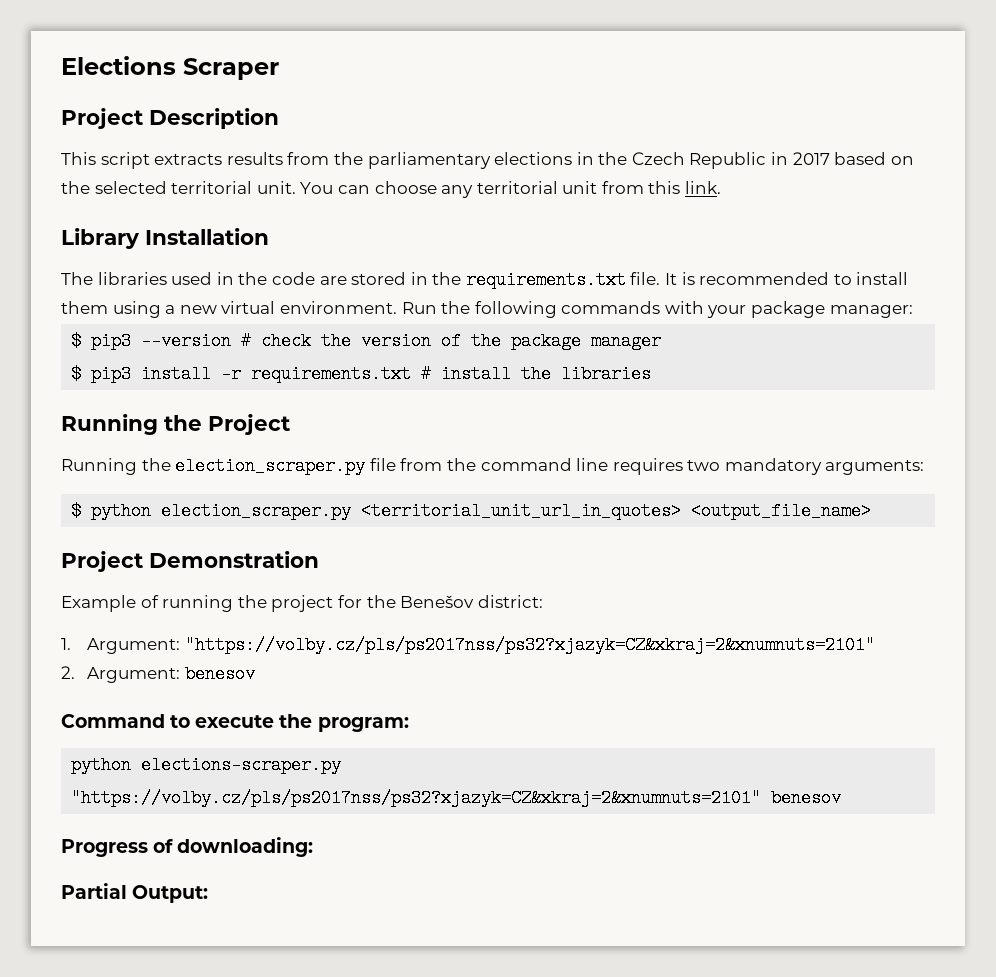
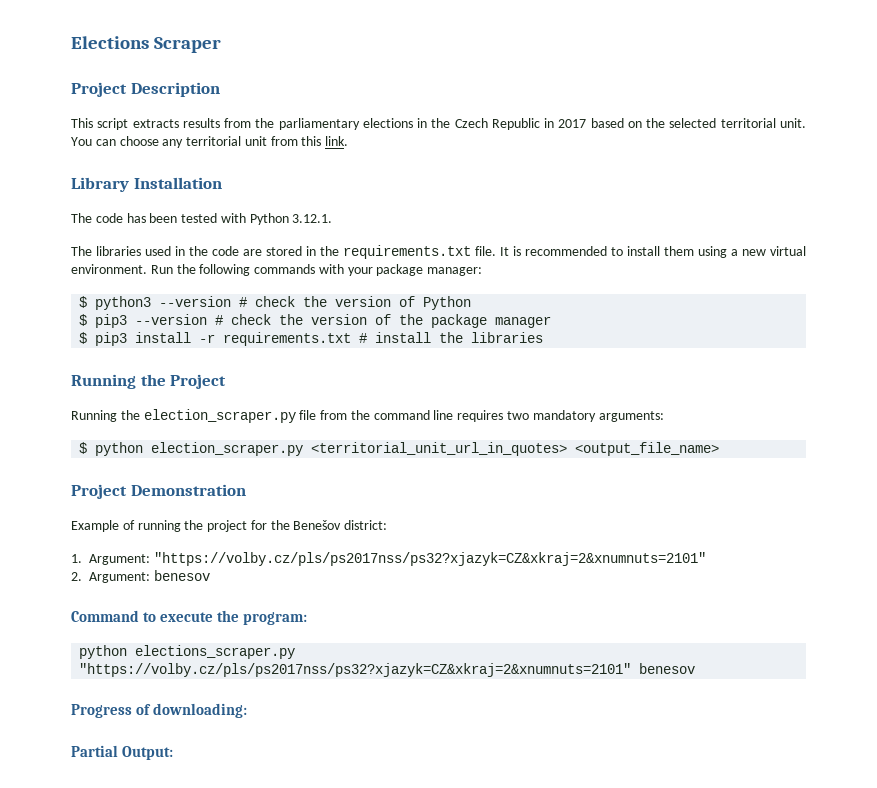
+ The code has been tested with Python 3.12.1.
+ $ python3 --version # check the version of Python
- python elections-scraper.py "https://volby.cz/pls/ps2017nss/ps32?xjazyk=CZ&xkraj=2&xnumnuts=2101" benesov
+ python elections_scraper.py "https://volby.cz/pls/ps2017nss/ps32?xjazyk=CZ&xkraj=2&xnumnuts=2101" benesov

